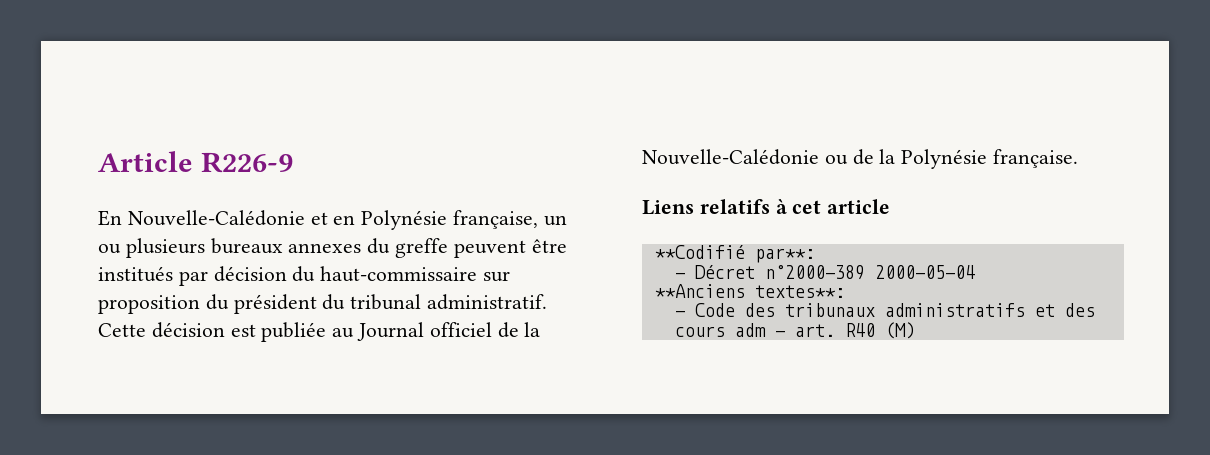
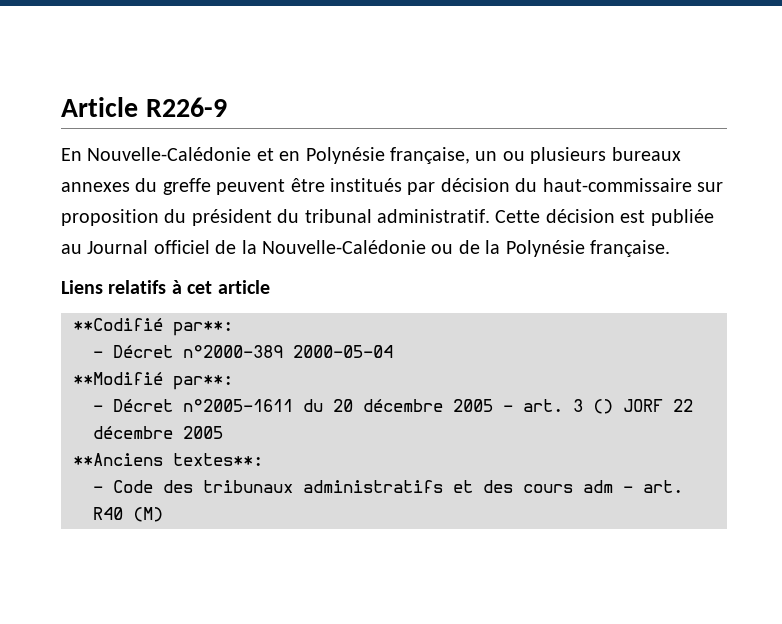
+ **Modifié par**:
+ - Décret n°2005-1611 du 20 décembre 2005 - art. 3 () JORF 22 décembre 2005

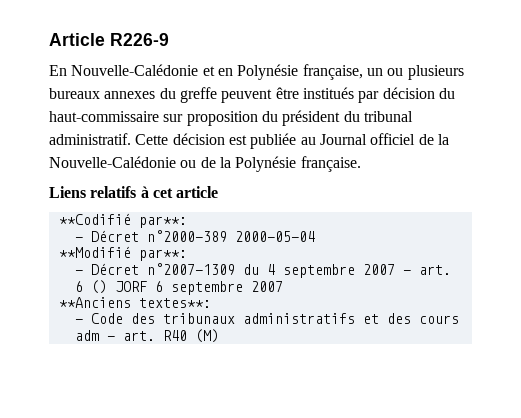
- - Décret n°2005-1611 du 20 décembre 2005 - art. 3 () JORF 22 décembre 2005
+ - Décret n°2007-1309 du 4 septembre 2007 - art. 6 () JORF 6 septembre 2007

